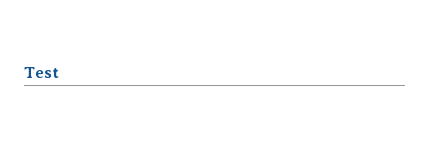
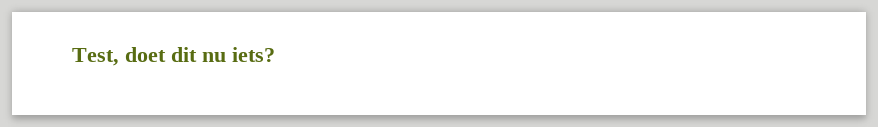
- Test
+ Test, doet dit nu iets?

